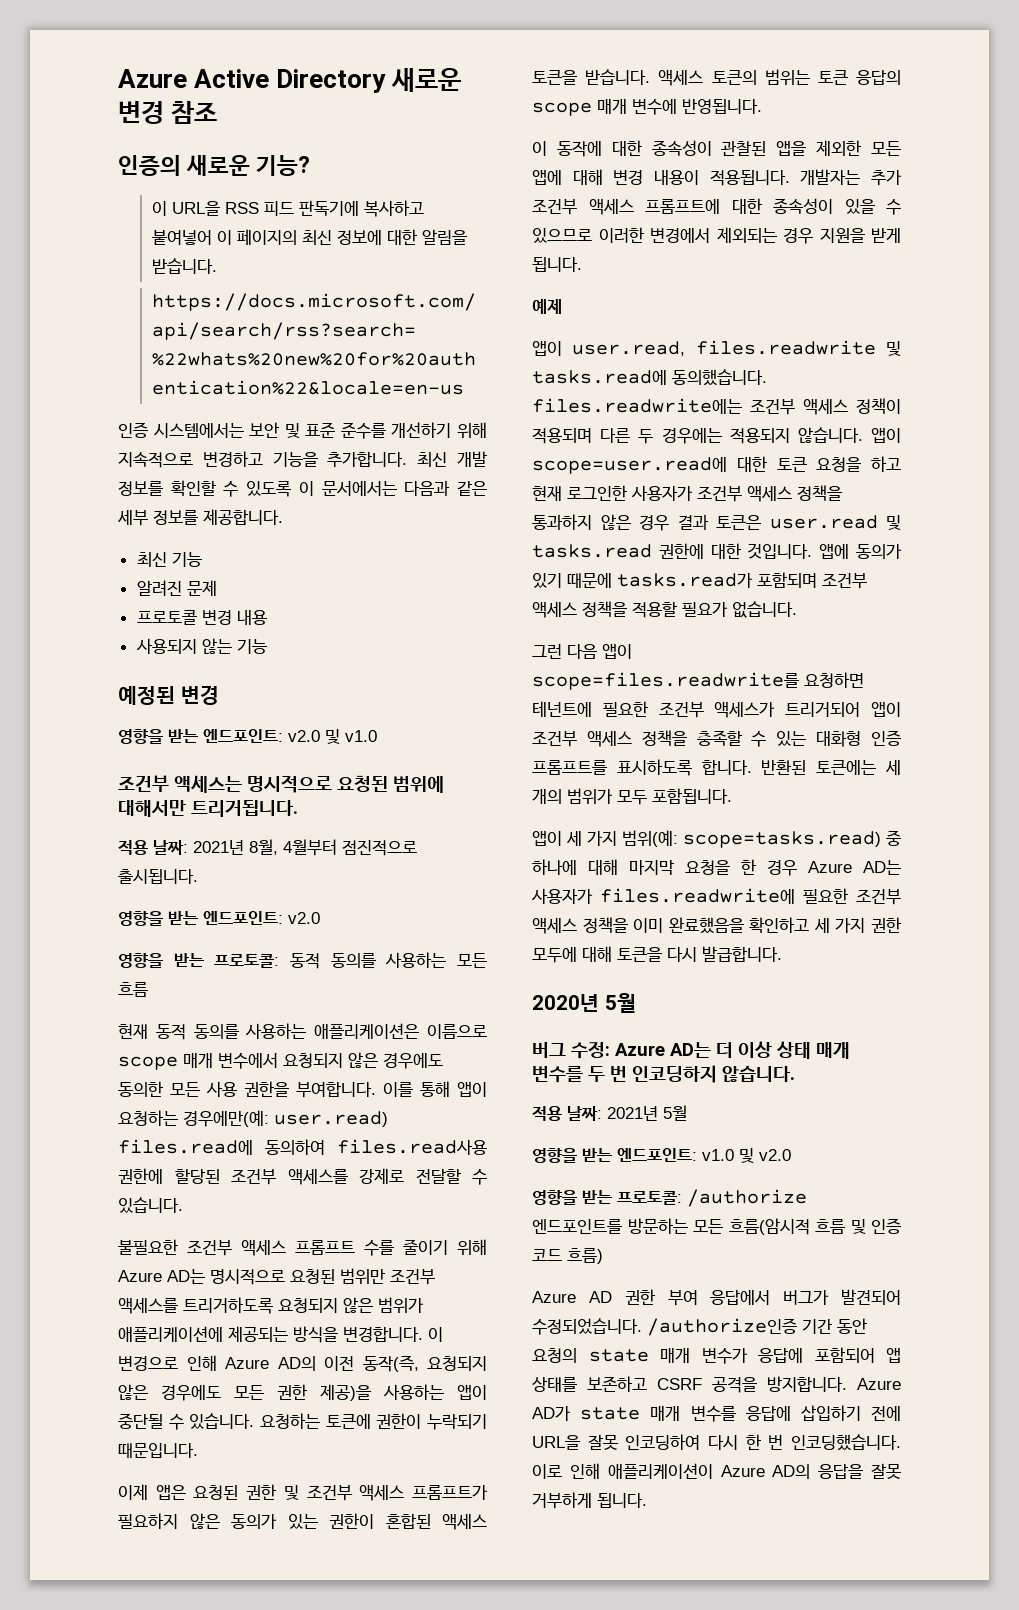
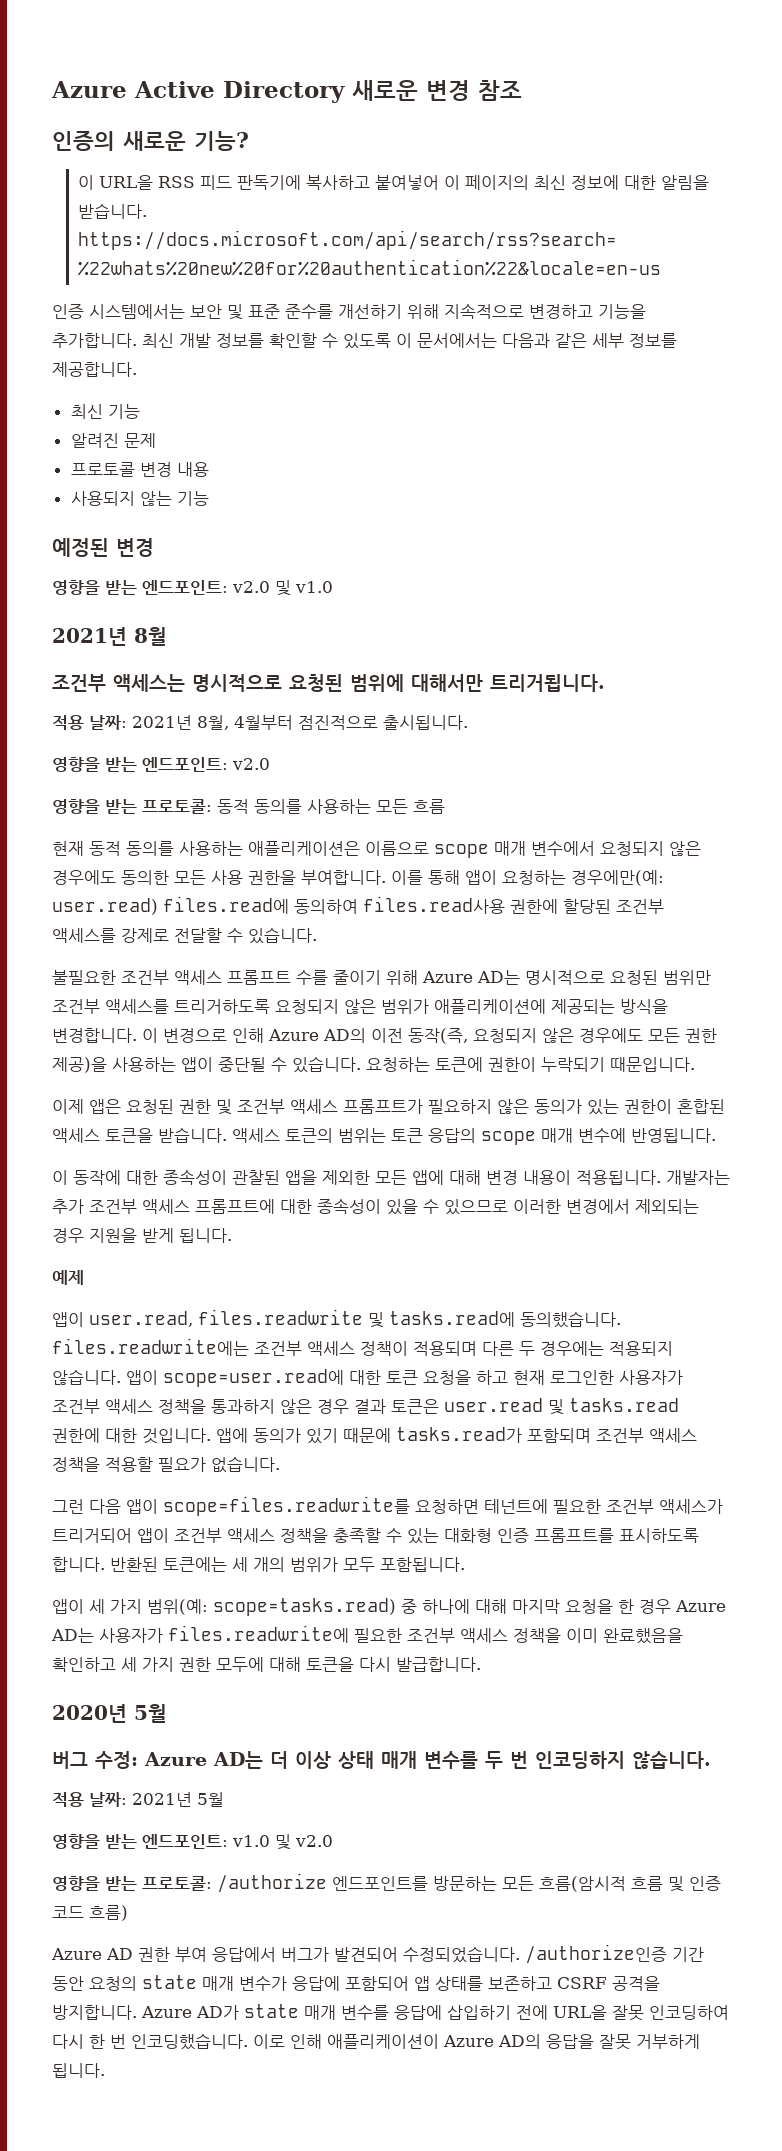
+ 2021년 8월

